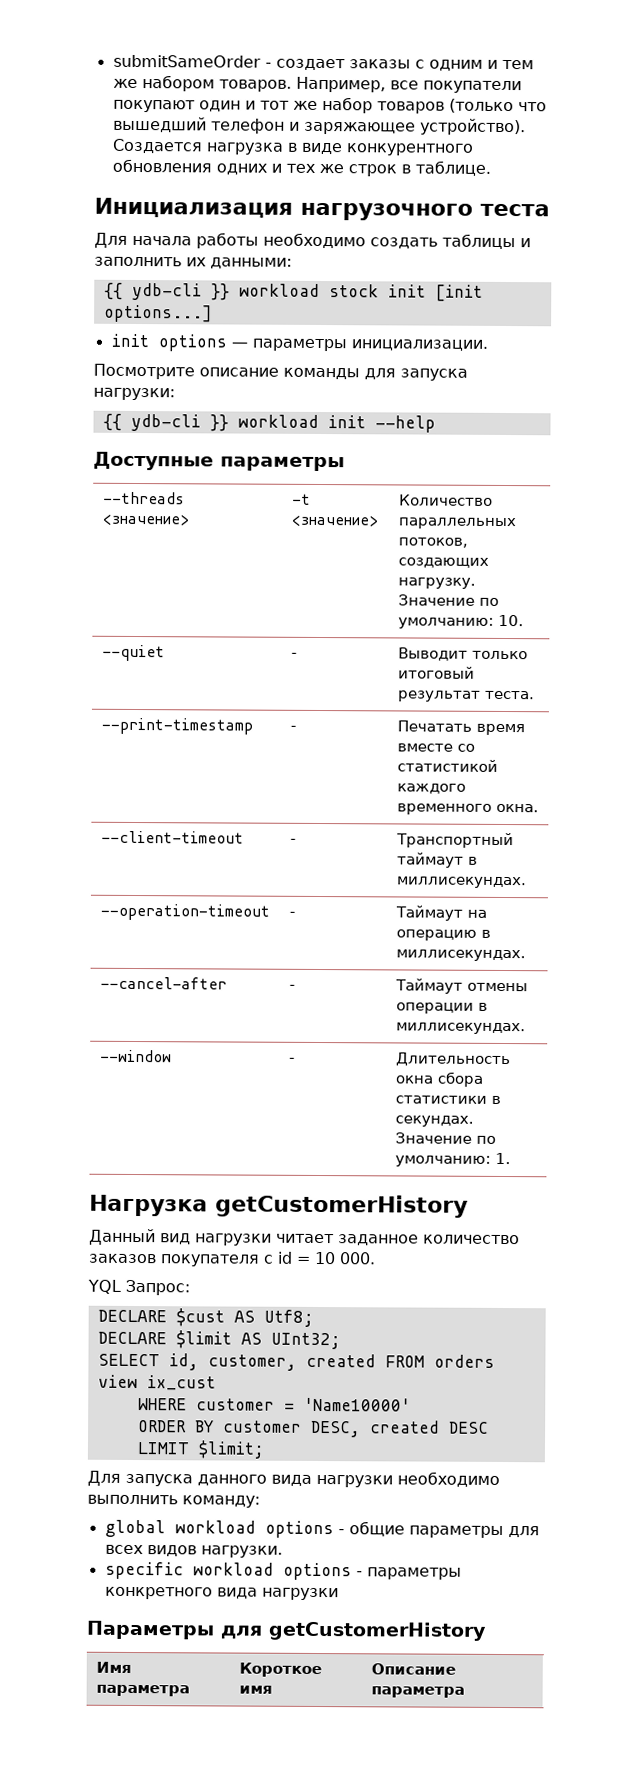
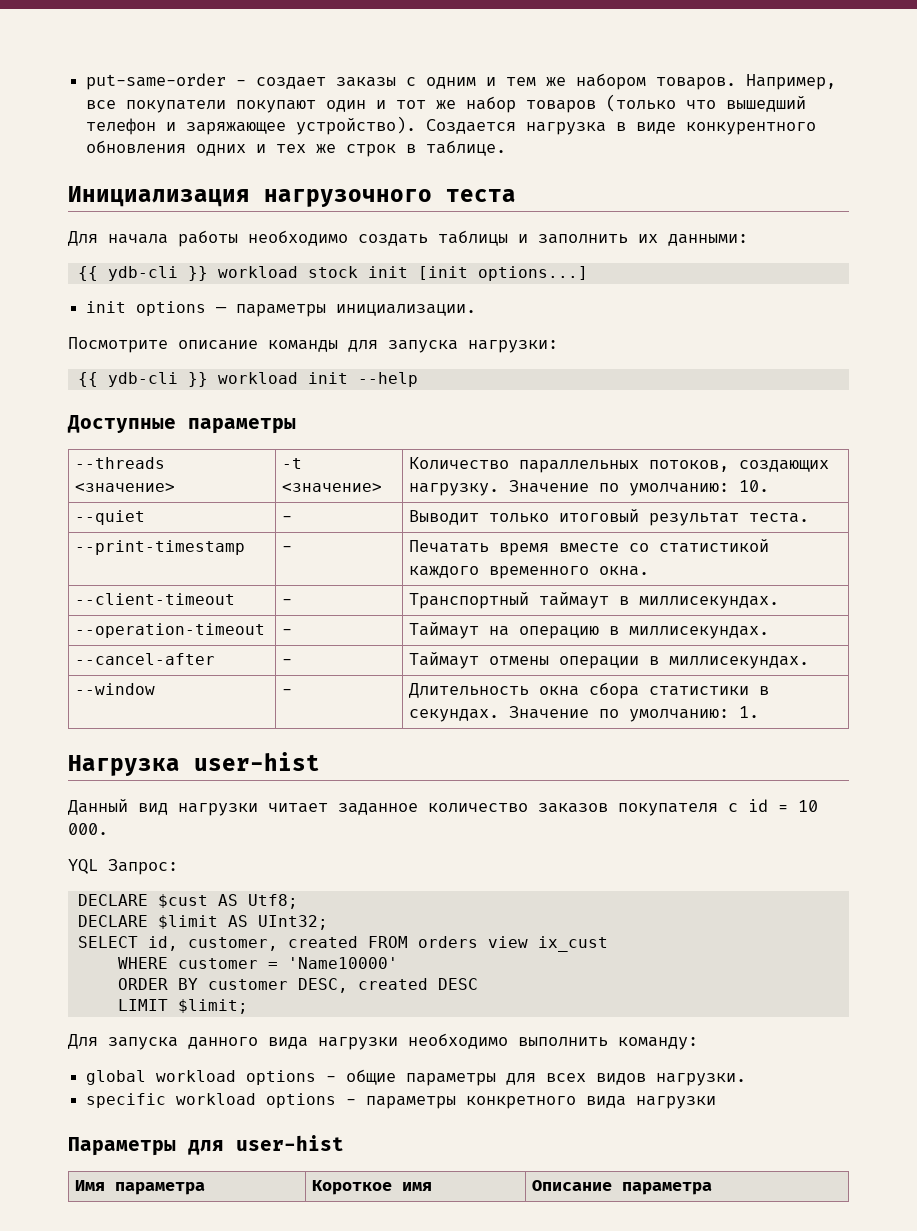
- submitSameOrder - создает заказы с одним и тем же набором товаров.
+ put-same-order - создает заказы с одним и тем же набором товаров.
- Нагрузка getCustomerHistory
+ Нагрузка user-hist
- Параметры для getCustomerHistory
+ Параметры для user-hist

